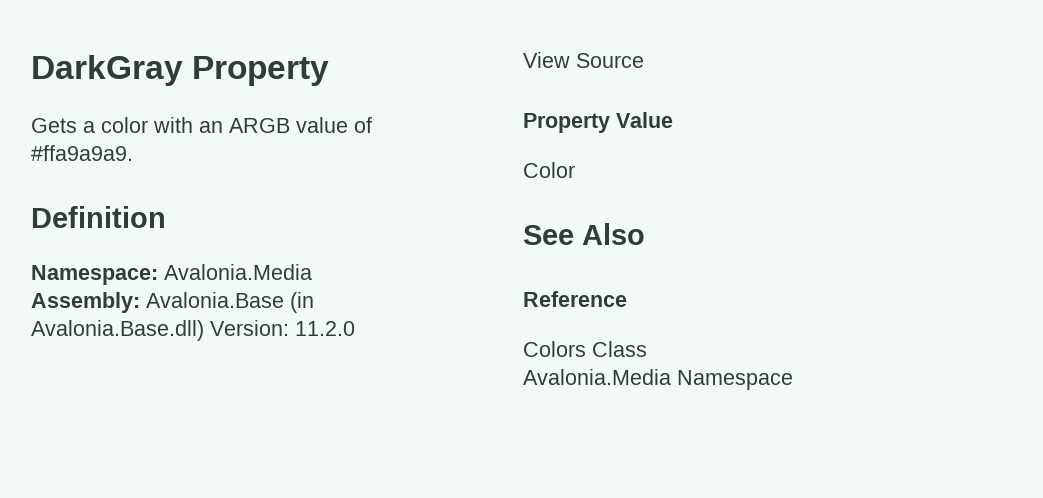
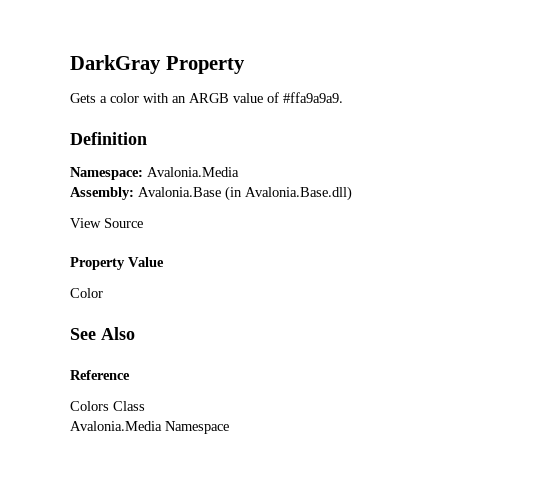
- Assembly: Avalonia.Base (in Avalonia.Base.dll) Version: 11.2.0
+ Assembly: Avalonia.Base (in Avalonia.Base.dll)

